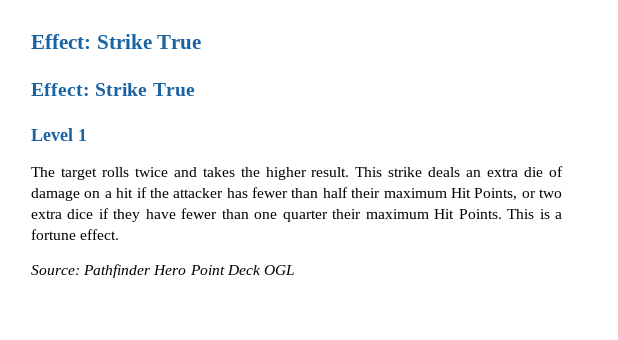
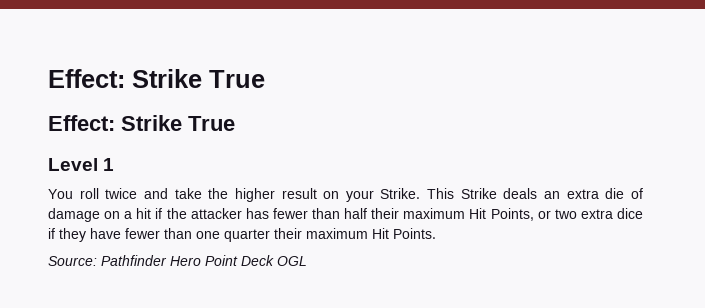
- The target rolls twice and takes the higher result. This strike deals an extra die of damage on a hit if the attacker has fewer than half their maximum Hit Points, or two extra dice if they have fewer than one quarter their maximum Hit Points. This is a fortune effect.
+ You roll twice and take the higher result on your Strike. This Strike deals an extra die of damage on a hit if the attacker has fewer than half their maximum Hit Points, or two extra dice if they have fewer than one quarter their maximum Hit Points.

